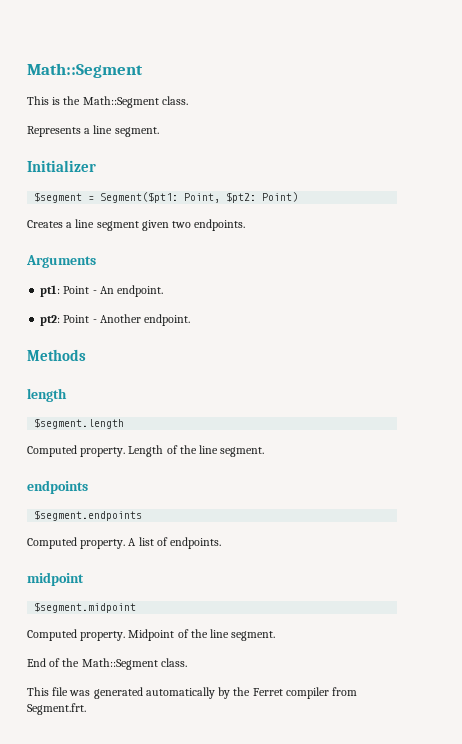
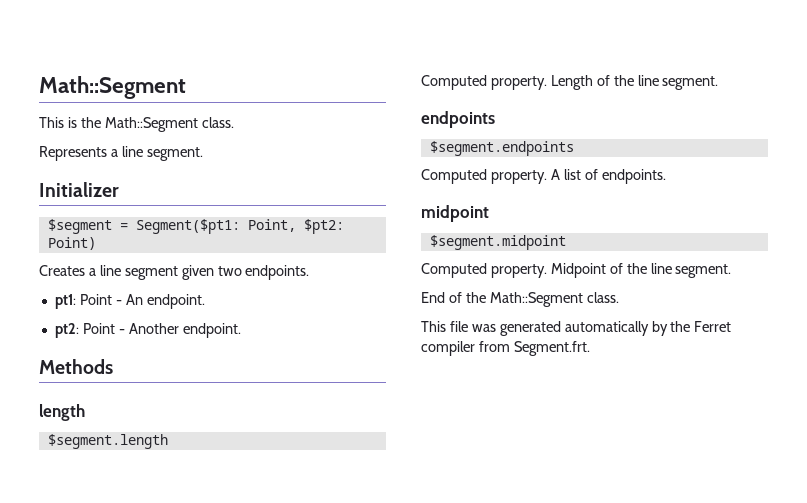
- Arguments

